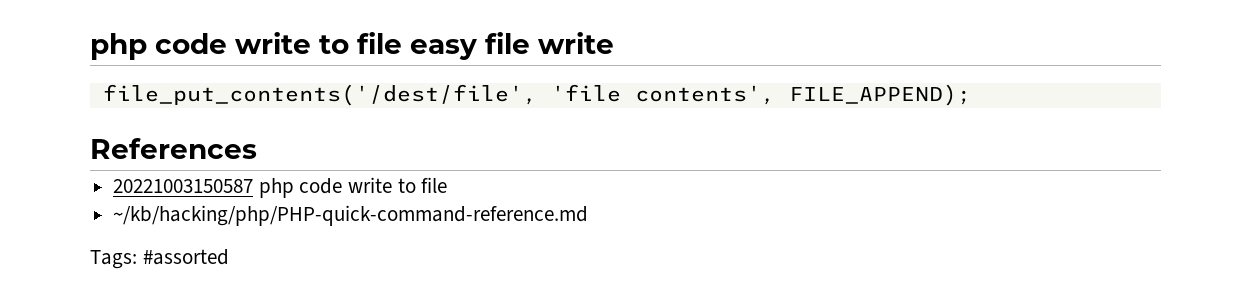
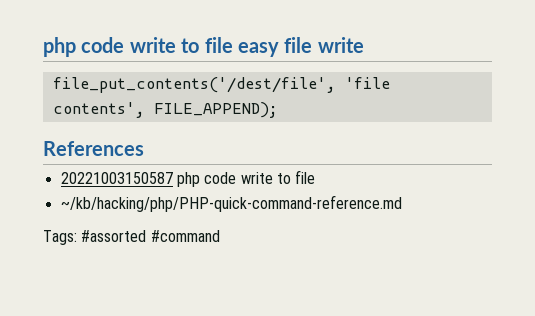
- Tags: #assorted
+ Tags: #assorted #command

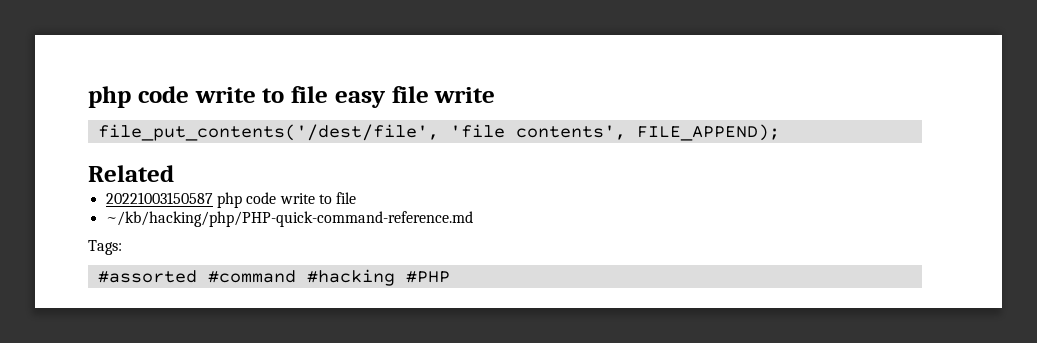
- References
+ Related
- Tags: #assorted #command
+ Tags:
+ #assorted #command #hacking #PHP

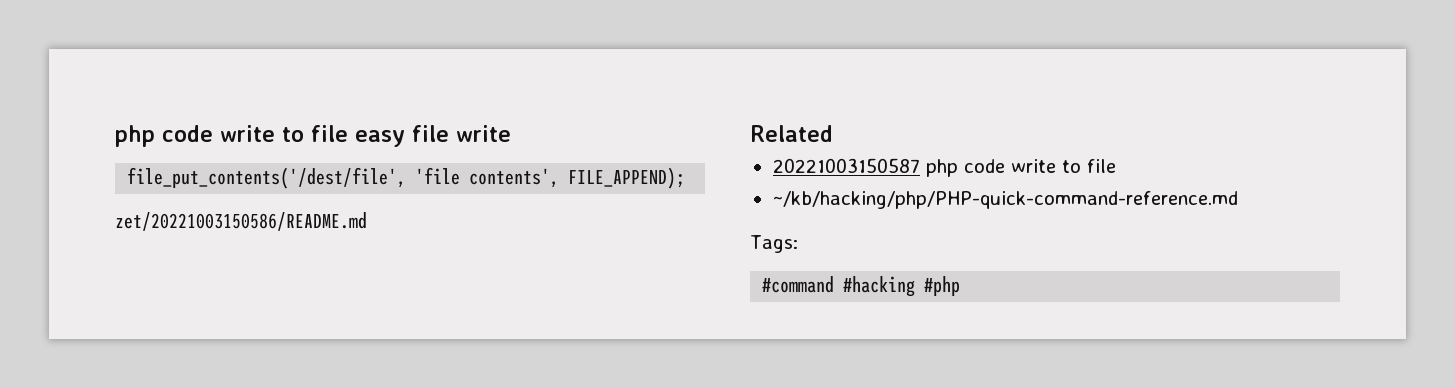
+ zet/20221003150586/README.md
- #assorted #command #hacking #PHP
+ #command #hacking #php

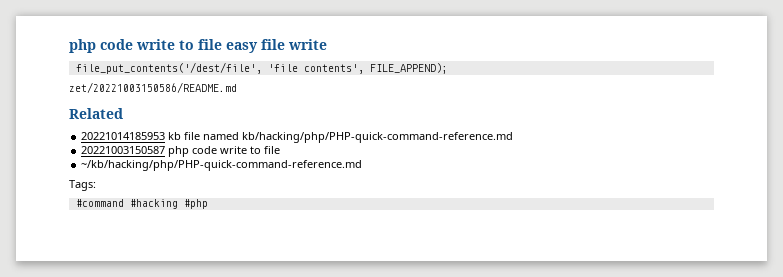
+ 20221014185953 kb file named kb/hacking/php/PHP-quick-command-reference.md

